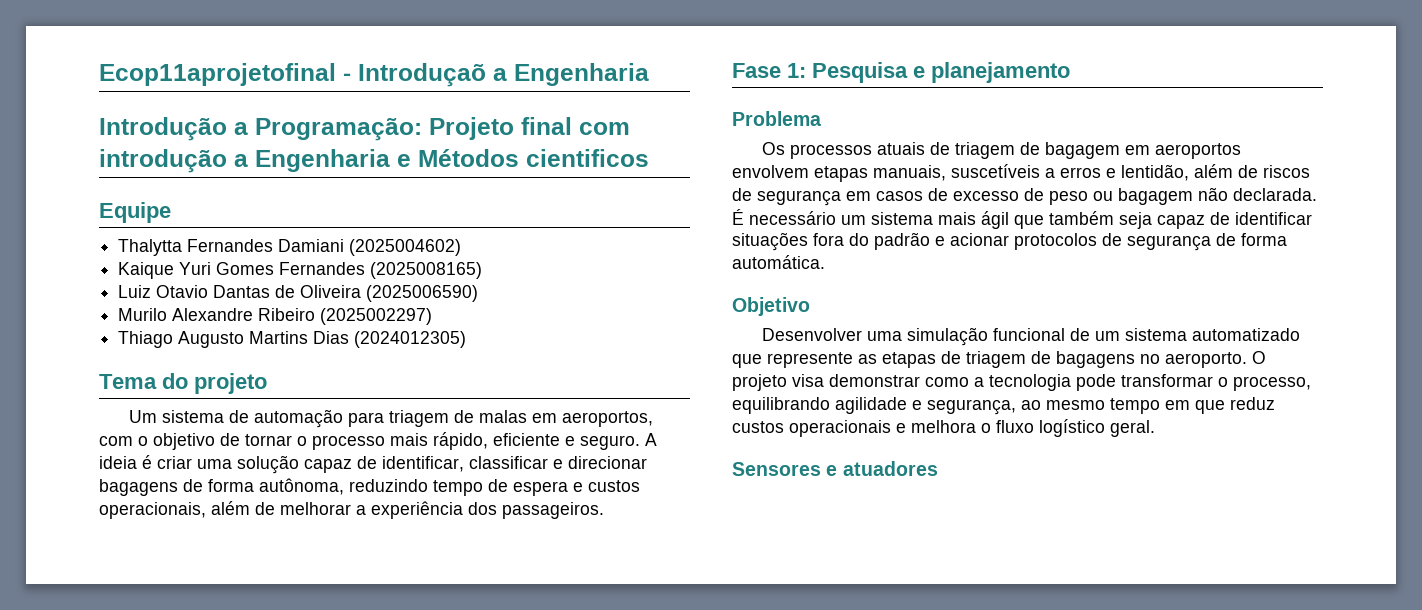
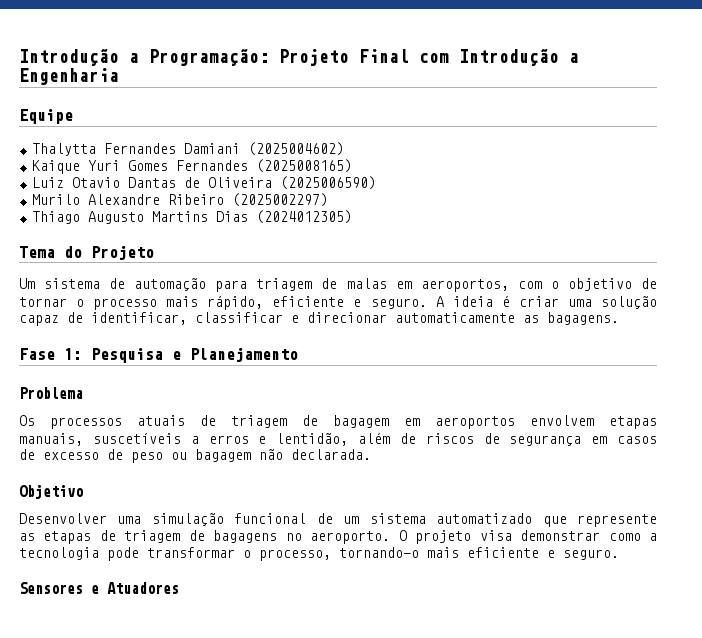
- Ecop11aprojetofinal - Introduçaõ a Engenharia
- Introdução a Programação: Projeto final com introdução a Engenharia e Métodos cientificos
+ Introdução a Programação: Projeto Final com Introdução a Engenharia
- Tema do projeto
+ Tema do Projeto
- A ideia é criar uma solução capaz de identificar, classificar e direcionar bagagens de forma autônoma, reduzindo tempo de espera e custos operacionais, além de melhorar a experiência dos passageiros.
+ A ideia é criar uma solução capaz de identificar, classificar e direcionar automaticamente as bagagens.
- Fase 1: Pesquisa e planejamento
+ Fase 1: Pesquisa e Planejamento
- É necessário um sistema mais ágil que também seja capaz de identificar situações fora do padrão e acionar protocolos de segurança de forma automática.
- O projeto visa demonstrar como a tecnologia pode transformar o processo, equilibrando agilidade e segurança, ao mesmo tempo em que reduz custos operacionais e melhora o fluxo logístico geral.
+ O projeto visa demonstrar como a tecnologia pode transformar o processo, tornando-o mais eficiente e seguro.
- Sensores e atuadores
+ Sensores e Atuadores

